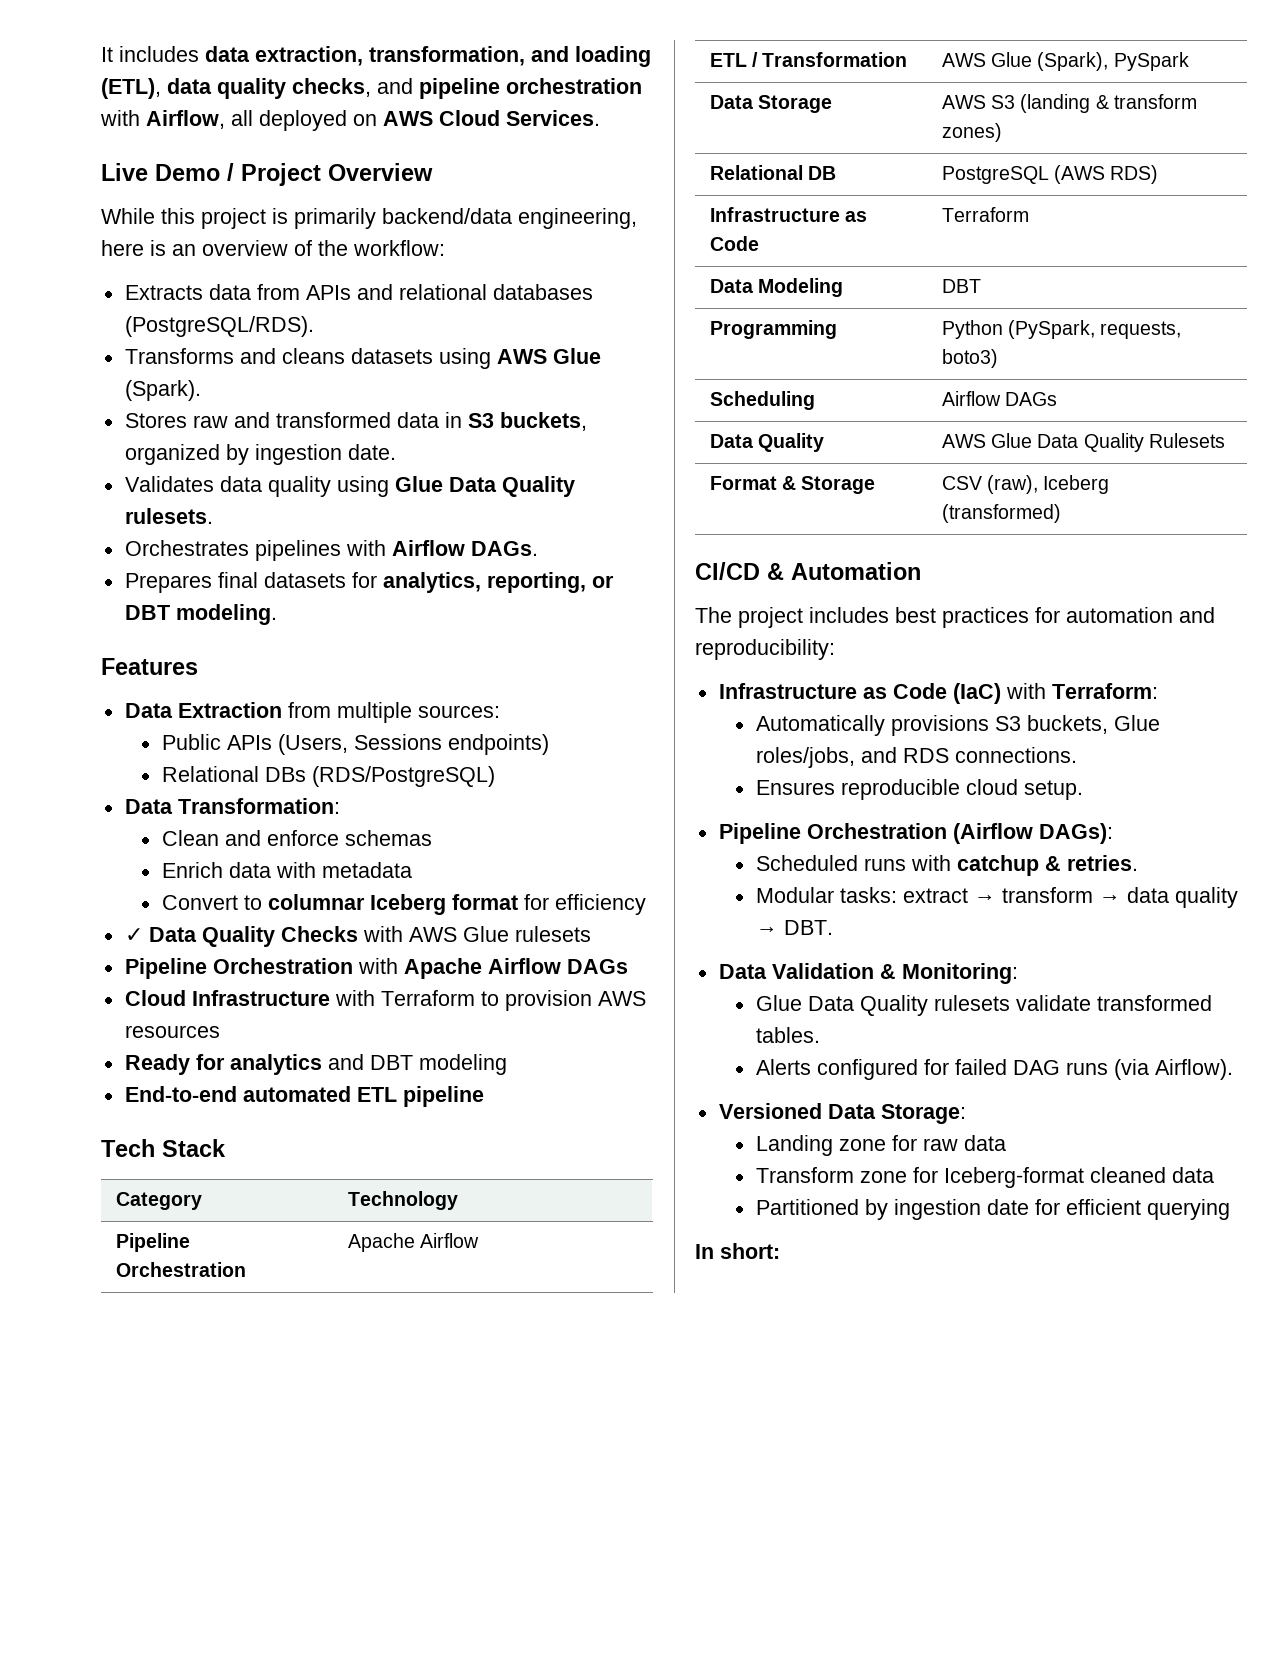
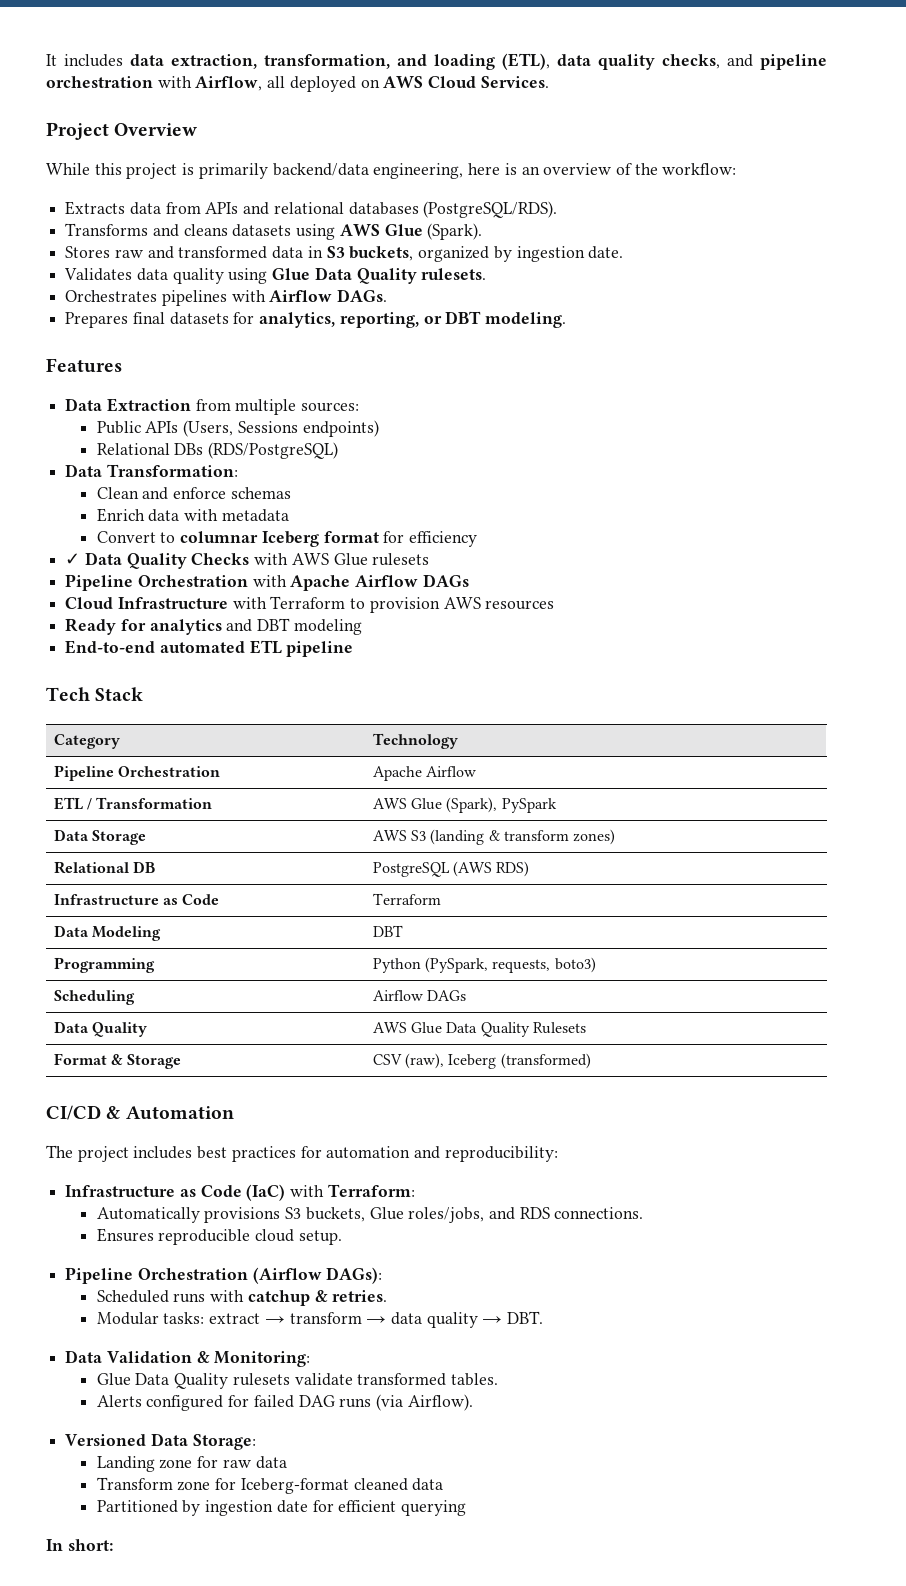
- Live Demo / Project Overview
+ Project Overview

